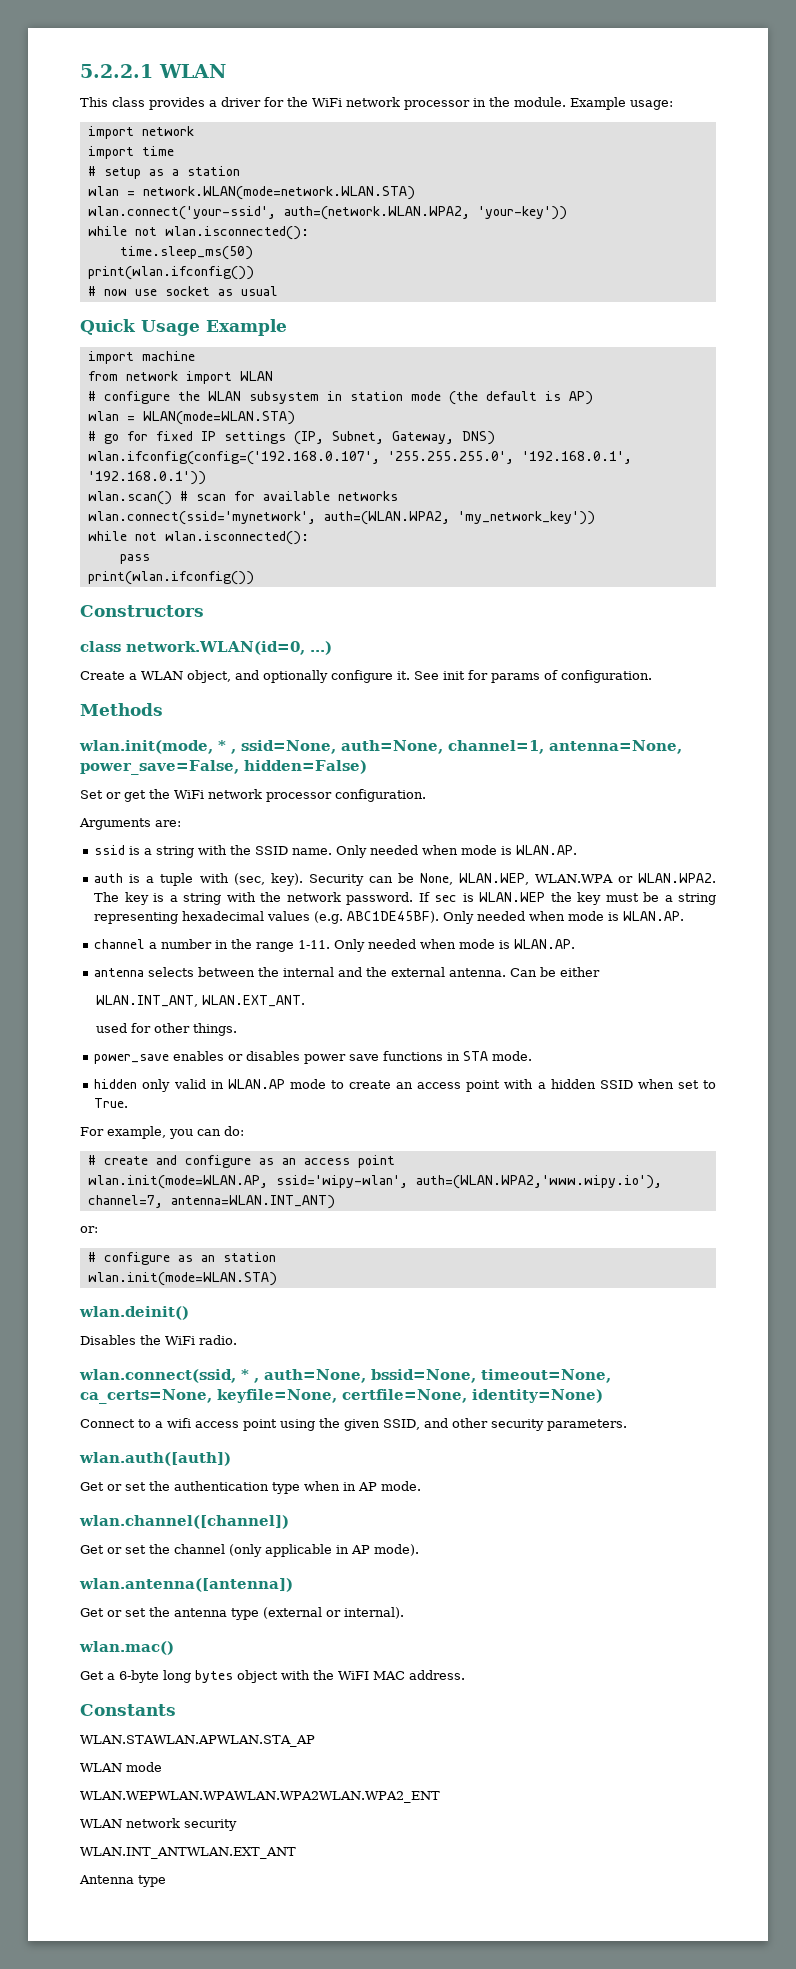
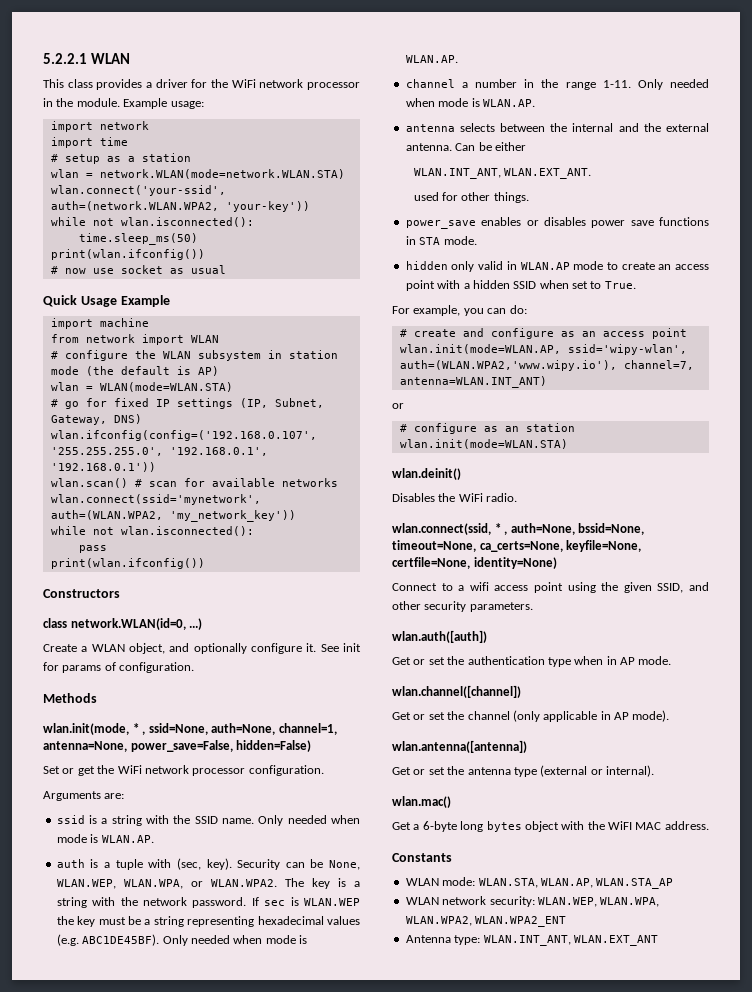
- Security can be None, WLAN.WEP, WLAN.WPA or WLAN.WPA2. The key is a string with the network password.
+ Security can be None, WLAN.WEP, WLAN.WPA, or WLAN.WPA2. The key is a string with the network password.
  wlan.init(mode=WLAN.AP, ssid='wipy-wlan', auth=(WLAN.WPA2,'www.wipy.io'), channel=7, antenna=WLAN.INT_ANT)
- or:
+ or
- WLAN.STAWLAN.APWLAN.STA_AP
- WLAN mode
- WLAN.WEPWLAN.WPAWLAN.WPA2WLAN.WPA2_ENT
- WLAN network security
- WLAN.INT_ANTWLAN.EXT_ANT
- Antenna type
+ WLAN mode: WLAN.STA, WLAN.AP, WLAN.STA_AP
+ WLAN network security: WLAN.WEP, WLAN.WPA, WLAN.WPA2, WLAN.WPA2_ENT
+ Antenna type: WLAN.INT_ANT, WLAN.EXT_ANT

